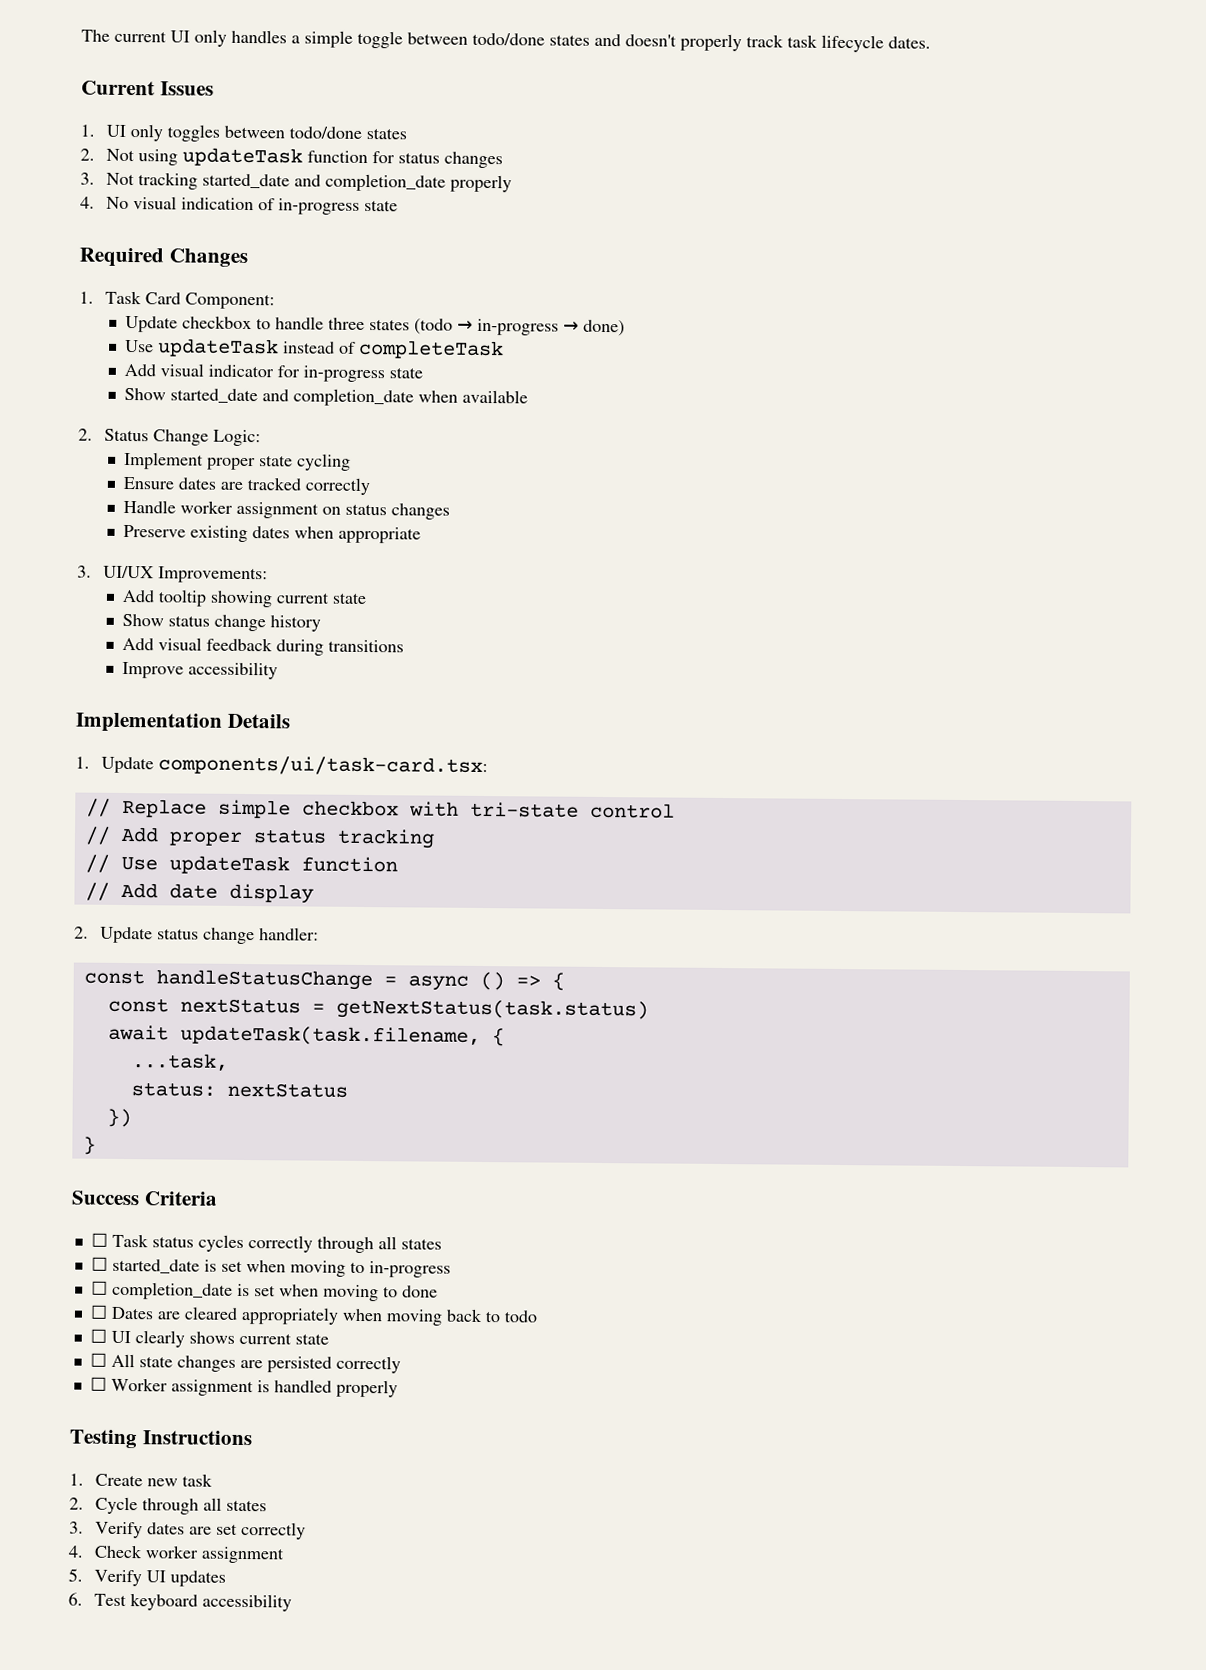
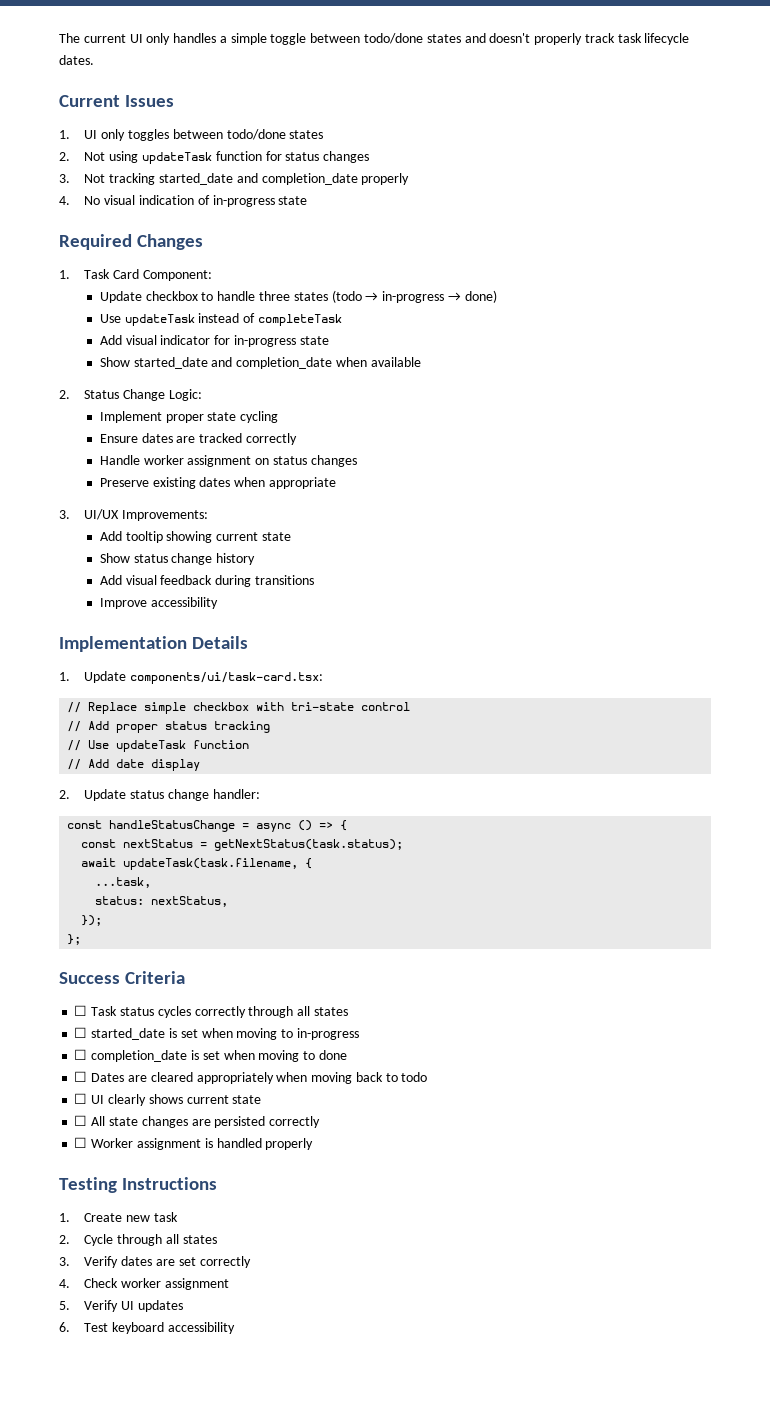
- const nextStatus = getNextStatus(task.status)
+ const nextStatus = getNextStatus(task.status);
- status: nextStatus
- })
- }
+ status: nextStatus,
+ });
+ };

